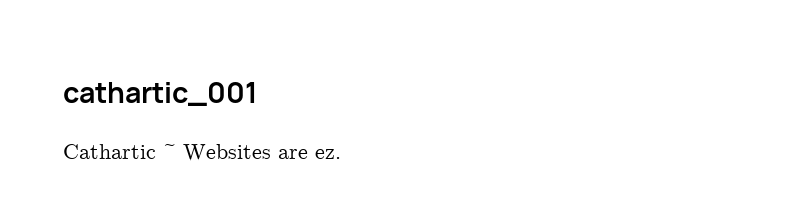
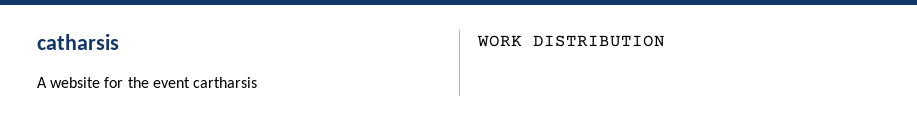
- cathartic_001
- Cathartic ~ Websites are ez.
+ catharsis
+ A website for the event cartharsis
+ WORK DISTRIBUTION

